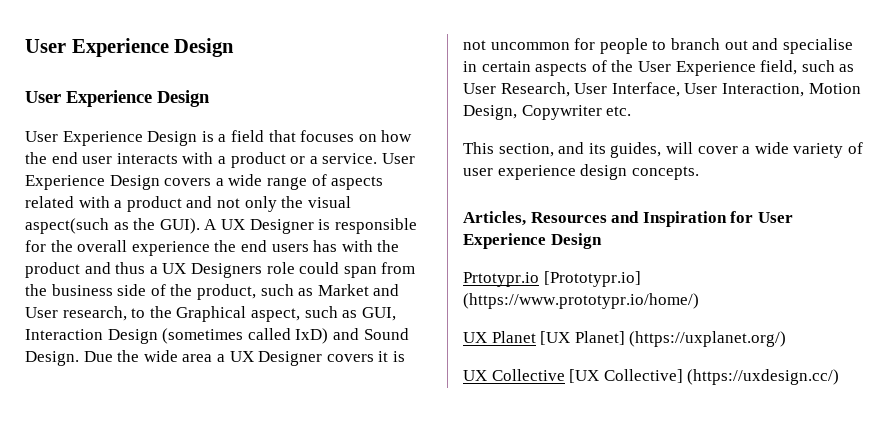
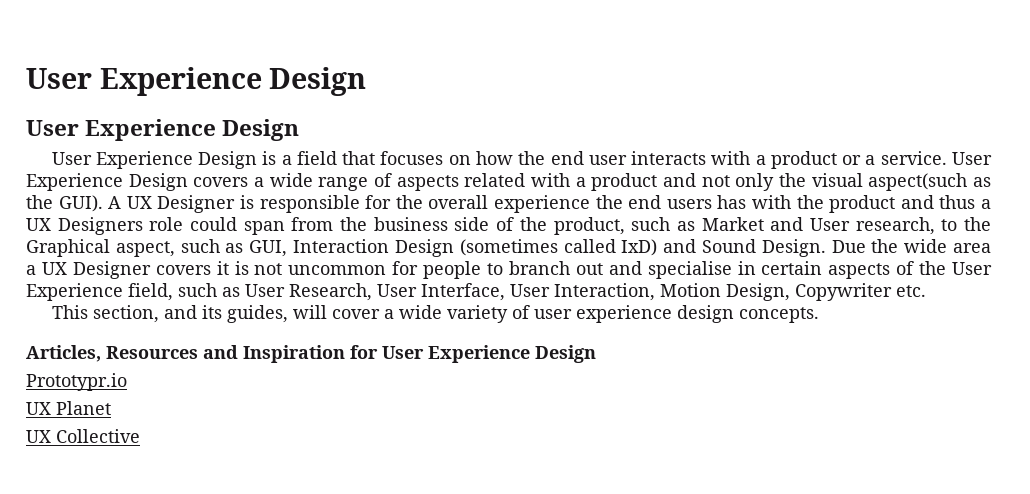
- Prtotypr.io [Prototypr.io] (https://www.prototypr.io/home/)
+ Prototypr.io
- UX Planet [UX Planet] (https://uxplanet.org/)
+ UX Planet
- UX Collective [UX Collective] (https://uxdesign.cc/)
+ UX Collective

